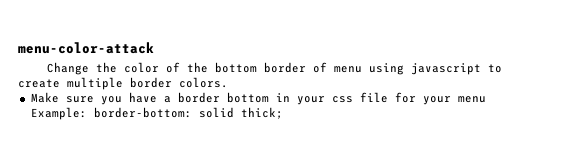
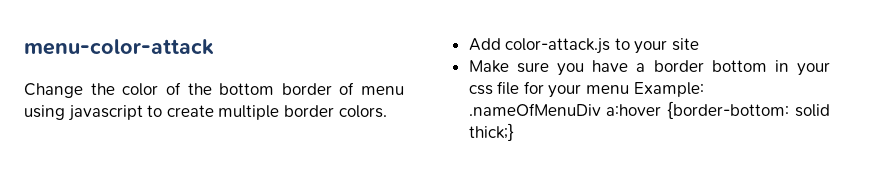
+ Add color-attack.js to your site
- Make sure you have a border bottom in your css file for your menu Example: border-bottom: solid thick;
+ Make sure you have a border bottom in your css file for your menu Example: .nameOfMenuDiv a:hover {border-bottom: solid thick;}

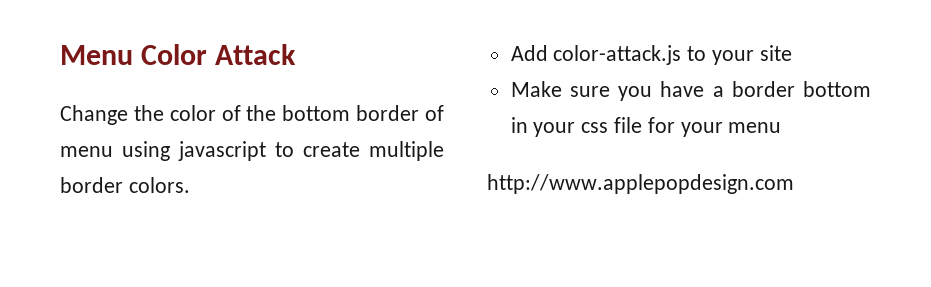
- menu-color-attack
+ Menu Color Attack
- Make sure you have a border bottom in your css file for your menu Example: .nameOfMenuDiv a:hover {border-bottom: solid thick;}
+ Make sure you have a border bottom in your css file for your menu
+ http://www.applepopdesign.com

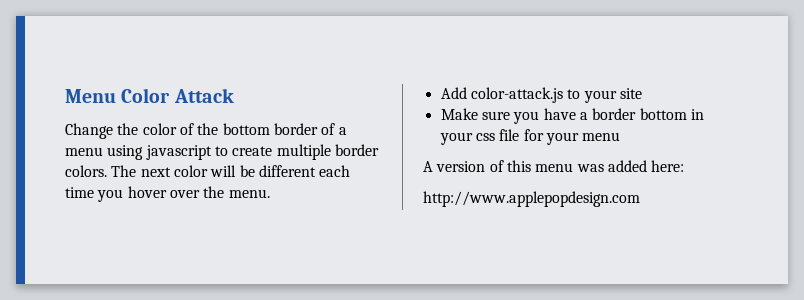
- Change the color of the bottom border of menu using javascript to create multiple border colors.
+ Change the color of the bottom border of a menu using javascript to create multiple border colors. The next color will be different each time you hover over the menu.
+ A version of this menu was added here:

